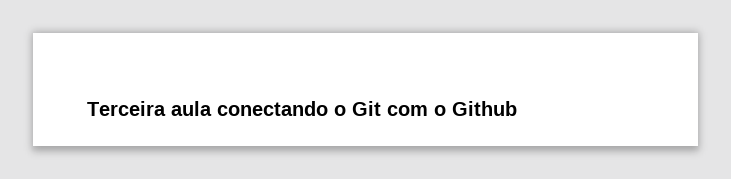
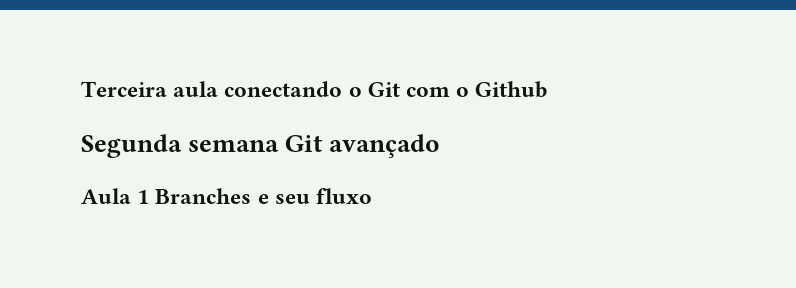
+ Segunda semana Git avançado
+ Aula 1 Branches e seu fluxo

